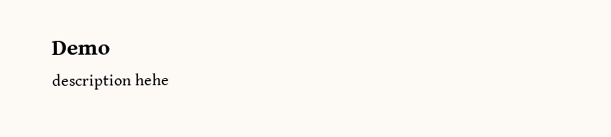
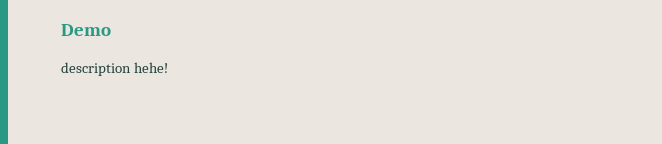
- description hehe
+ description hehe!

